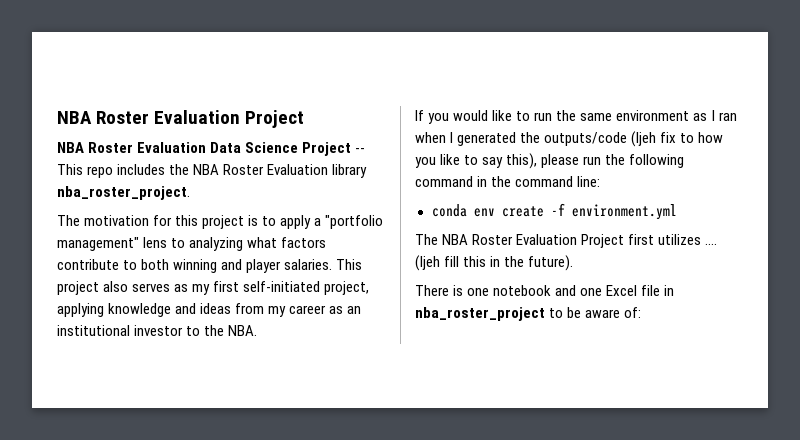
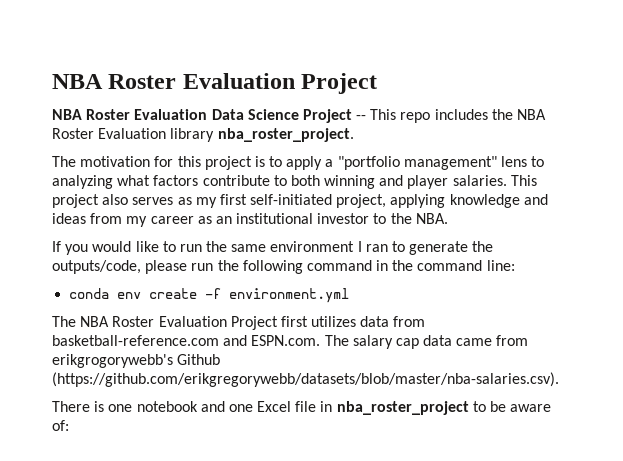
- If you would like to run the same environment as I ran when I generated the outputs/code (Ijeh fix to how you like to say this), please run the following command in the command line:
+ If you would like to run the same environment I ran to generate the outputs/code, please run the following command in the command line:
- The NBA Roster Evaluation Project first utilizes .... (Ijeh fill this in the future).
+ The NBA Roster Evaluation Project first utilizes data from basketball-reference.com and ESPN.com. The salary cap data came from erikgrogorywebb's Github (https://github.com/erikgregorywebb/datasets/blob/master/nba-salaries.csv).

